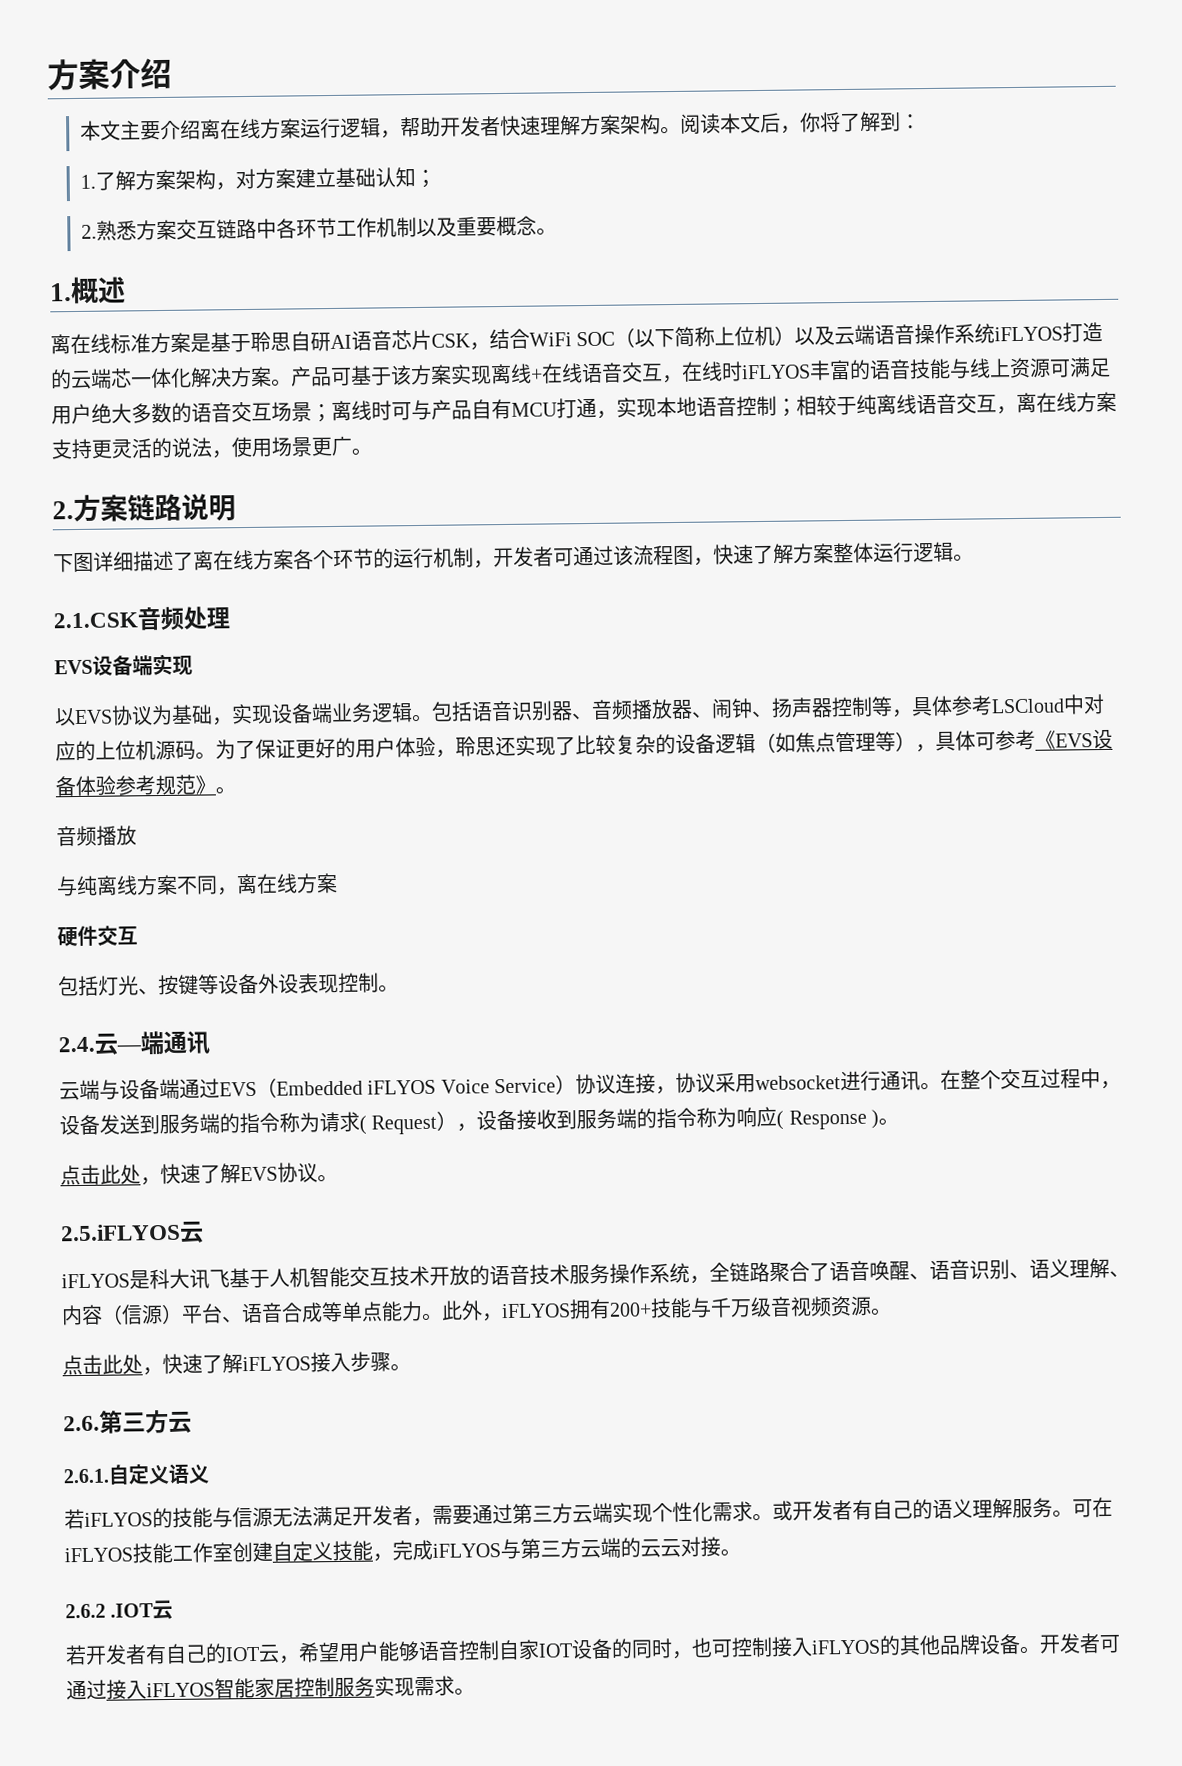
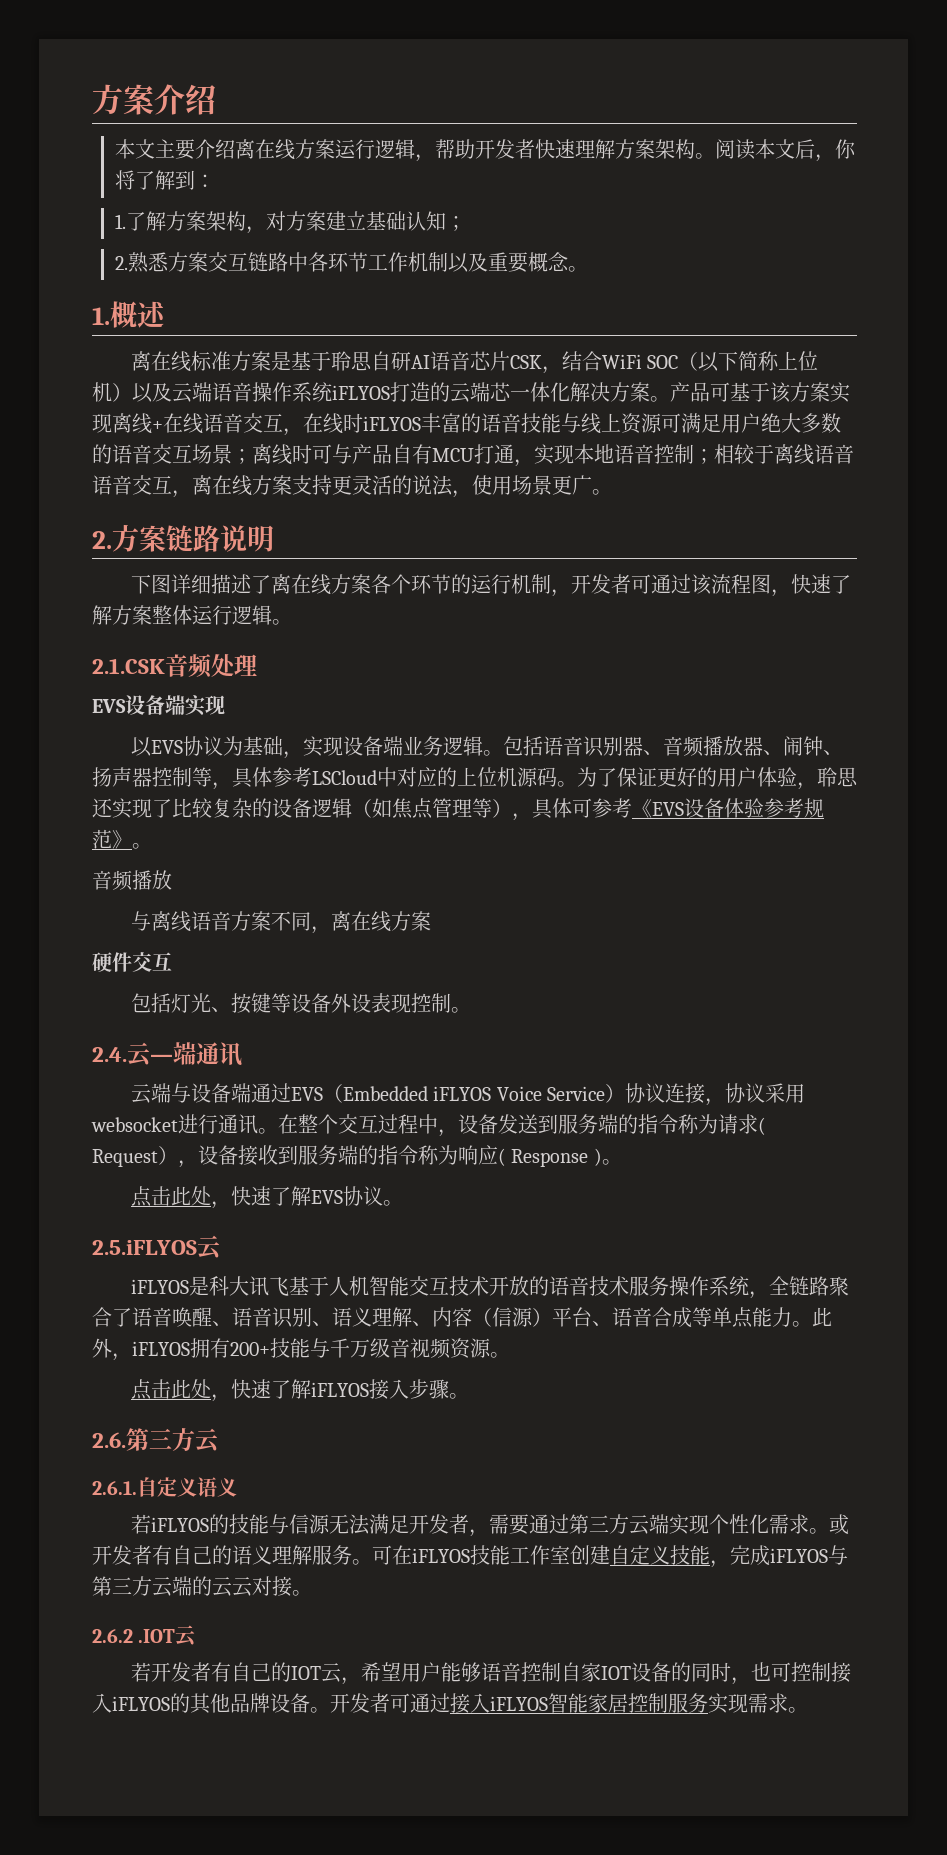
- 产品可基于该方案实现离线+在线语音交互，在线时iFLYOS丰富的语音技能与线上资源可满足用户绝大多数的语音交互场景；离线时可与产品自有MCU打通，实现本地语音控制；相较于纯离线语音交互，离在线方案支持更灵活的说法，使用场景更广。
+ 产品可基于该方案实现离线+在线语音交互，在线时iFLYOS丰富的语音技能与线上资源可满足用户绝大多数的语音交互场景；离线时可与产品自有MCU打通，实现本地语音控制；相较于离线语音语音交互，离在线方案支持更灵活的说法，使用场景更广。
- 与纯离线方案不同，离在线方案
+ 与离线语音方案不同，离在线方案

